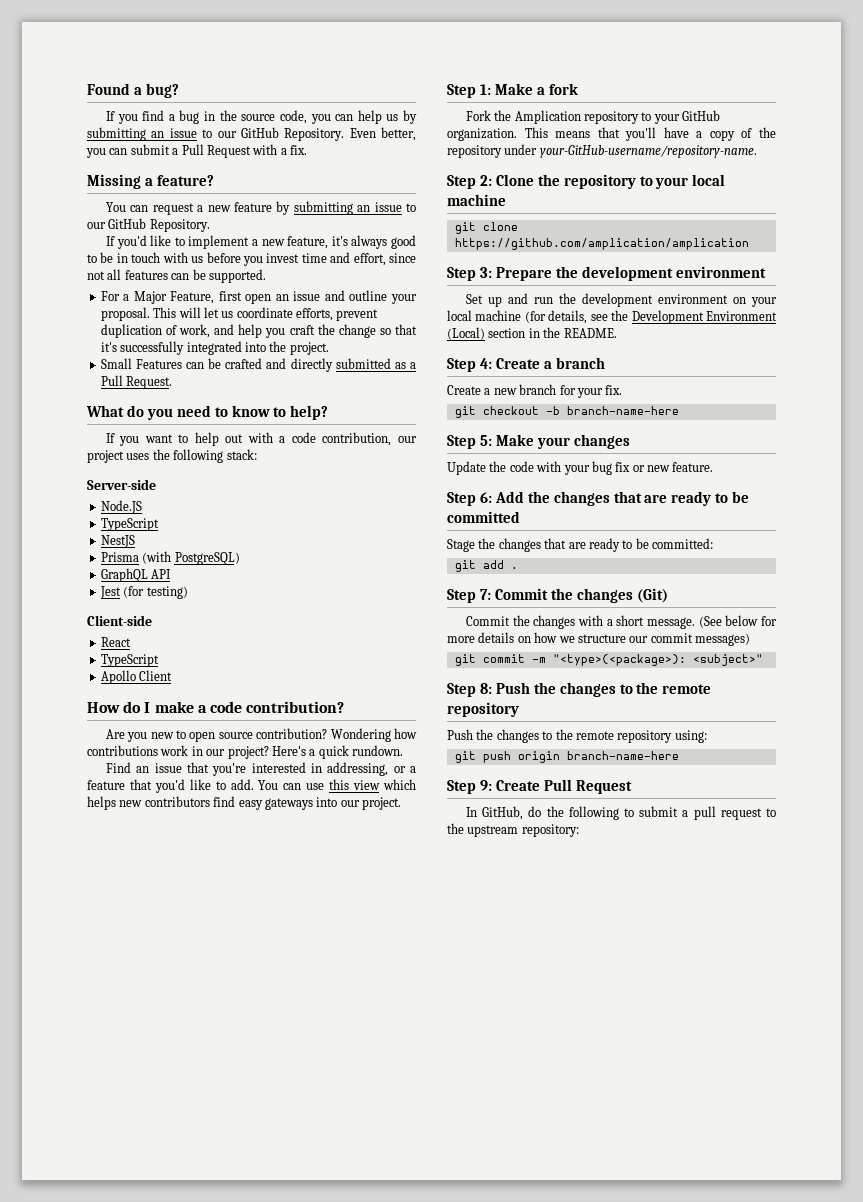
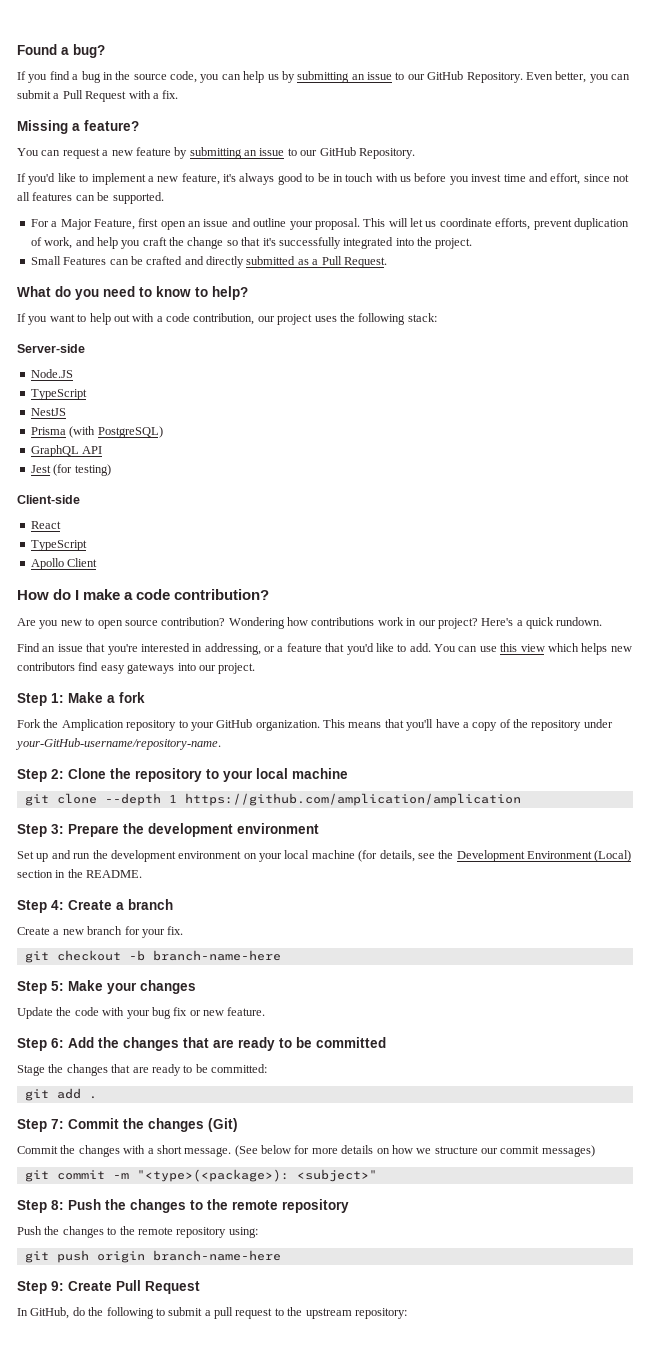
- git clone https://github.com/amplication/amplication
+ git clone --depth 1 https://github.com/amplication/amplication

